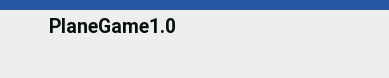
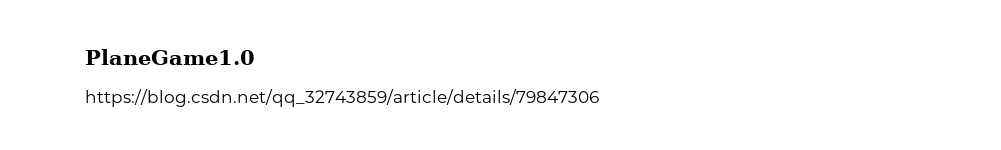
+ https://blog.csdn.net/qq_32743859/article/details/79847306

